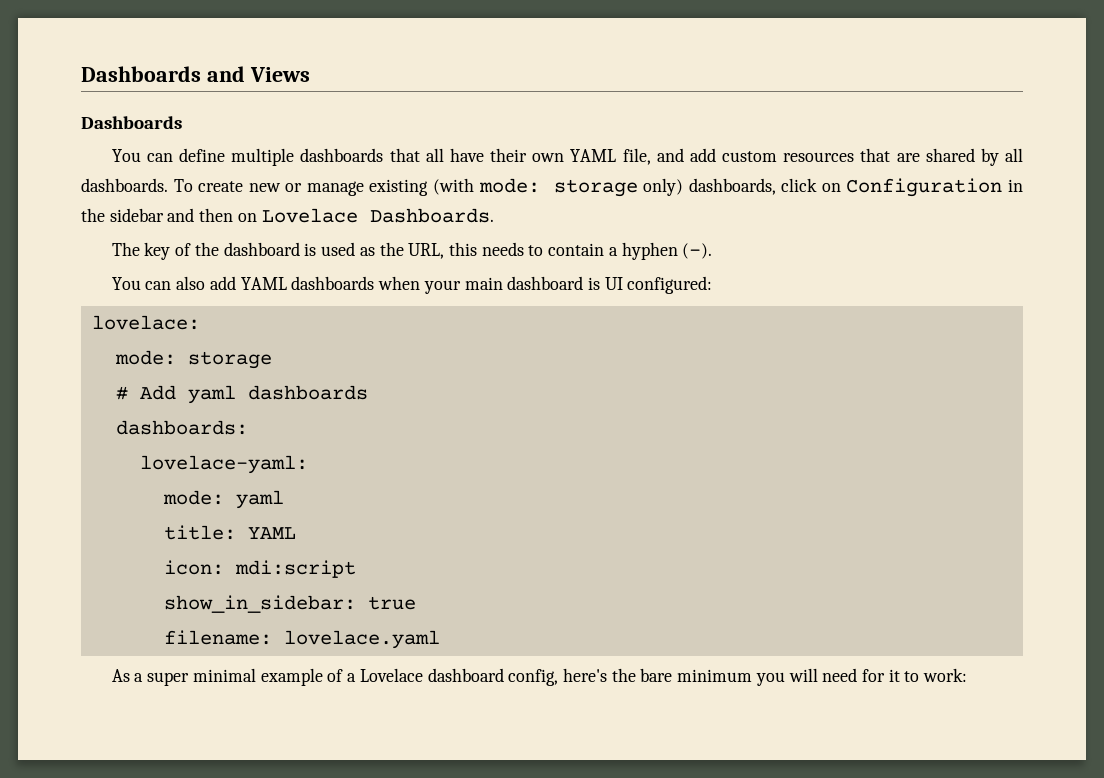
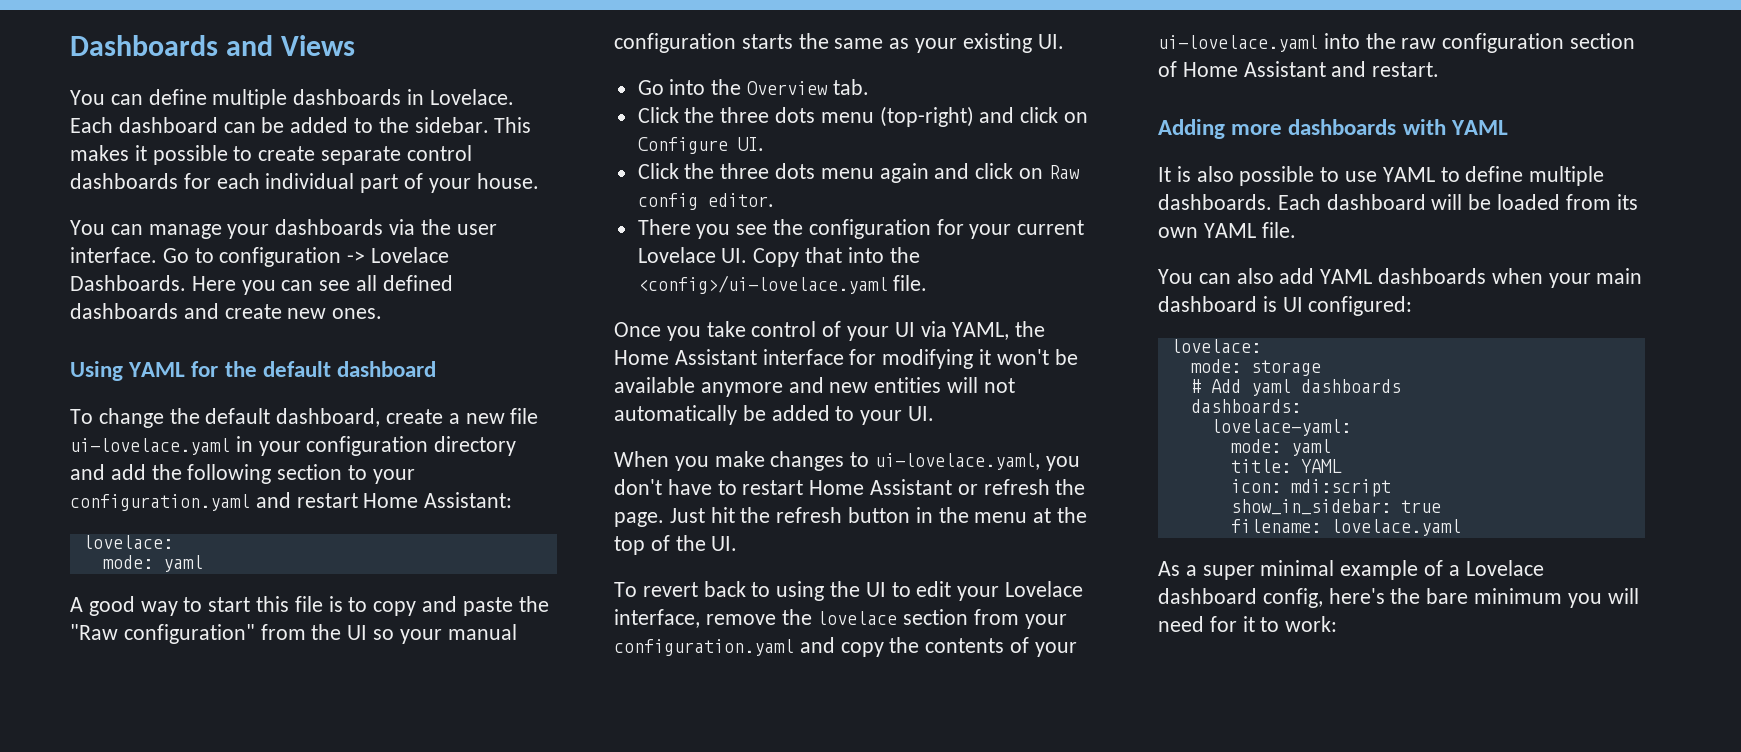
  Dashboards and Views
- Dashboards
- You can define multiple dashboards that all have their own YAML file, and add custom resources that are shared by all dashboards. To create new or manage existing (with mode: storage only) dashboards, click on Configuration in the sidebar and then on Lovelace Dashboards.
- The key of the dashboard is used as the URL, this needs to contain a hyphen (-).
+ You can define multiple dashboards in Lovelace. Each dashboard can be added to the sidebar. This makes it possible to create separate control dashboards for each individual part of your house.
+ You can manage your dashboards via the user interface. Go to configuration -> Lovelace Dashboards. Here you can see all defined dashboards and create new ones.
+ Using YAML for the default dashboard
+ To change the default dashboard, create a new file ui-lovelace.yaml in your configuration directory and add the following section to your configuration.yaml and restart Home Assistant:
+ lovelace:
+ mode: yaml
+ A good way to start this file is to copy and paste the "Raw configuration" from the UI so your manual configuration starts the same as your existing UI.
+ Go into the Overview tab.
+ Click the three dots menu (top-right) and click on Configure UI.
+ Click the three dots menu again and click on Raw config editor.
+ There you see the configuration for your current Lovelace UI. Copy that into the <config>/ui-lovelace.yaml file.
+ Once you take control of your UI via YAML, the Home Assistant interface for modifying it won't be available anymore and new entities will not automatically be added to your UI.
+ When you make changes to ui-lovelace.yaml, you don't have to restart Home Assistant or refresh the page. Just hit the refresh button in the menu at the top of the UI.
+ To revert back to using the UI to edit your Lovelace interface, remove the lovelace section from your configuration.yaml and copy the contents of your ui-lovelace.yaml into the raw configuration section of Home Assistant and restart.
+ Adding more dashboards with YAML
+ It is also possible to use YAML to define multiple dashboards. Each dashboard will be loaded from its own YAML file.

